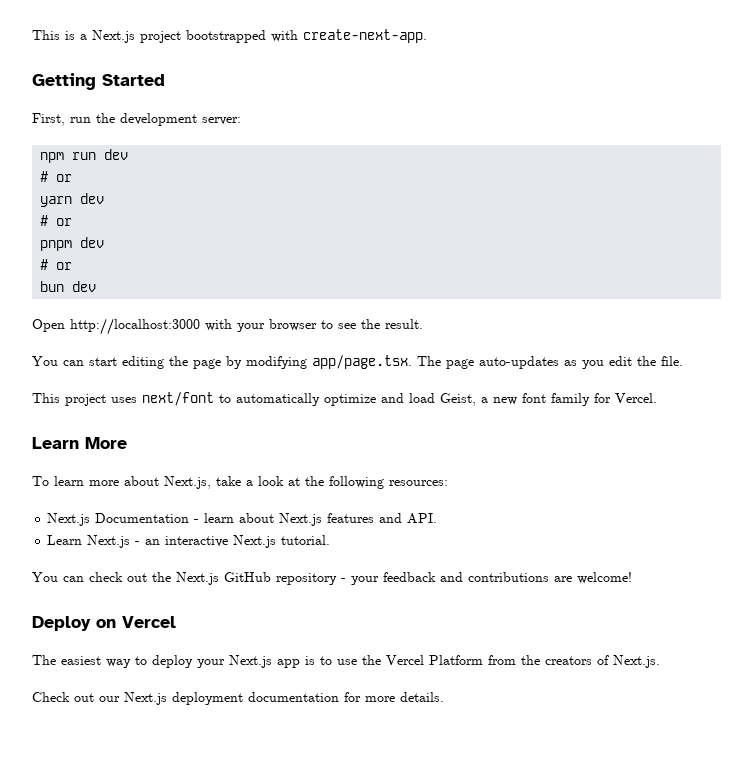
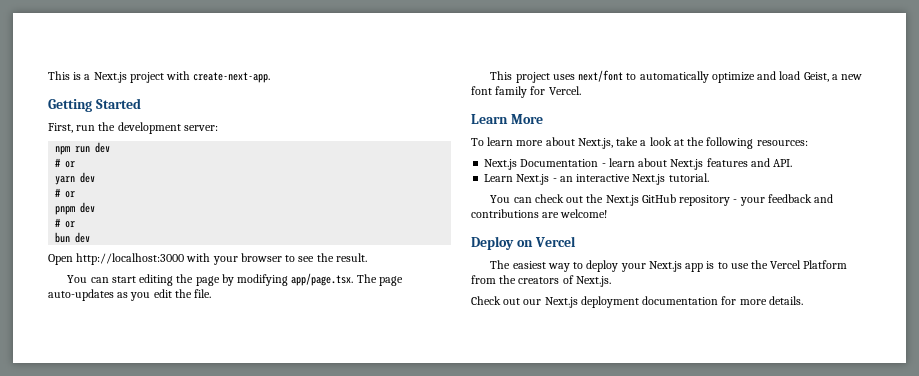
- This is a Next.js project bootstrapped with create-next-app.
+ This is a Next.js project with create-next-app.

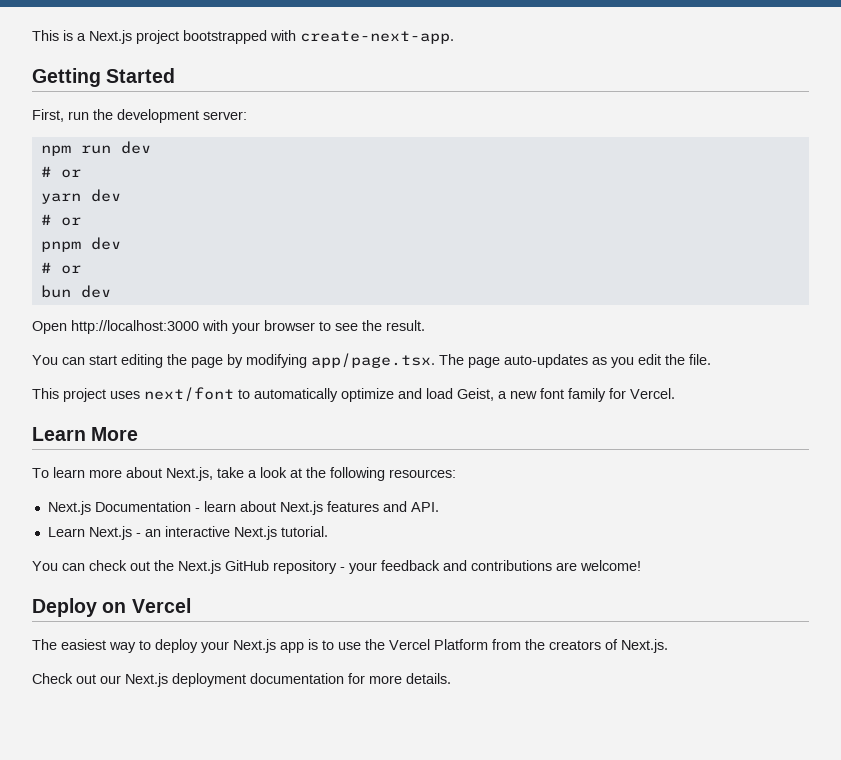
- This is a Next.js project with create-next-app.
+ This is a Next.js project bootstrapped with create-next-app.

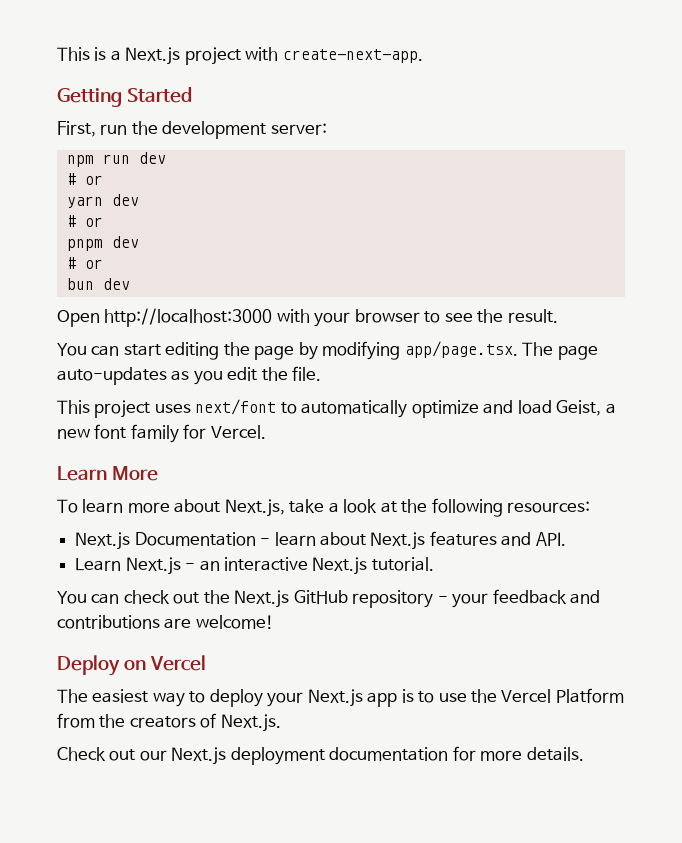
- This is a Next.js project bootstrapped with create-next-app.
+ This is a Next.js project with create-next-app.

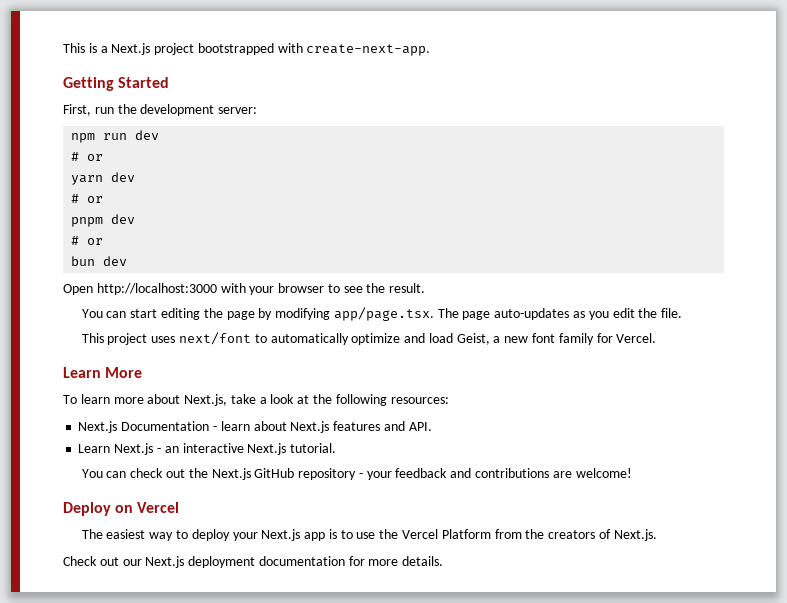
- This is a Next.js project with create-next-app.
+ This is a Next.js project bootstrapped with create-next-app.

